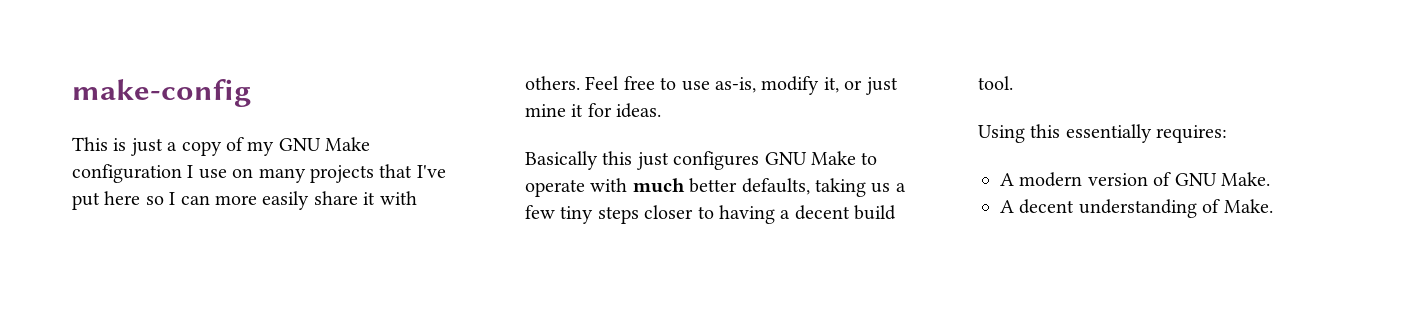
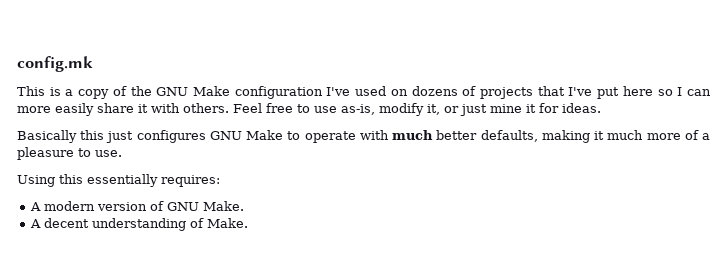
- make-config
+ config.mk
- This is just a copy of my GNU Make configuration I use on many projects that I've put here so I can more easily share it with others.
+ This is a copy of the GNU Make configuration I've used on dozens of projects that I've put here so I can more easily share it with others.
- Basically this just configures GNU Make to operate with much better defaults, taking us a few tiny steps closer to having a decent build tool.
+ Basically this just configures GNU Make to operate with much better defaults, making it much more of a pleasure to use.

